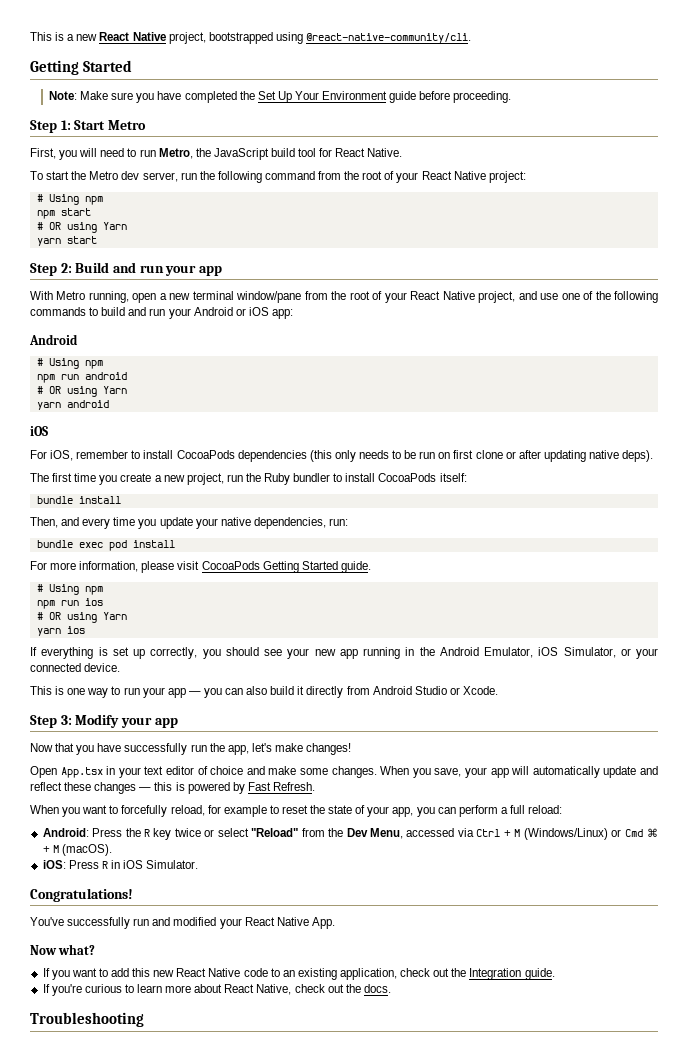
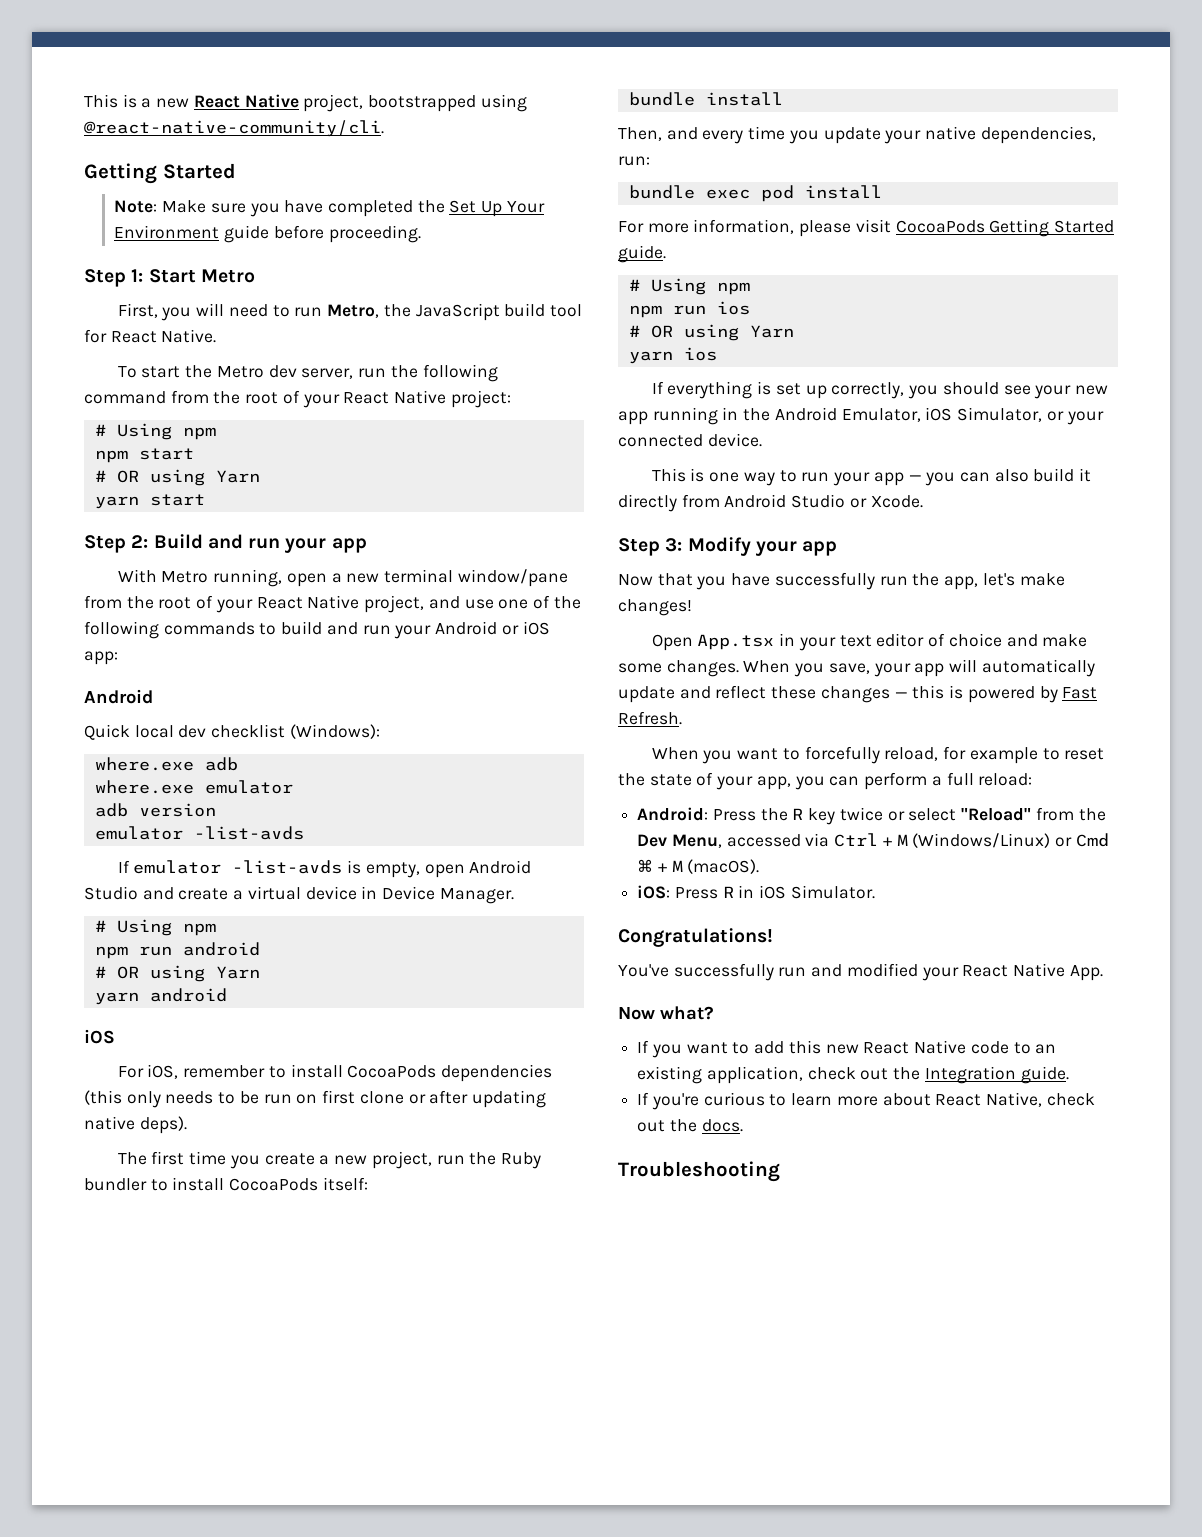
+ Quick local dev checklist (Windows):
+ where.exe adb
+ where.exe emulator
+ adb version
+ emulator -list-avds
+ If emulator -list-avds is empty, open Android Studio and create a virtual device in Device Manager.

